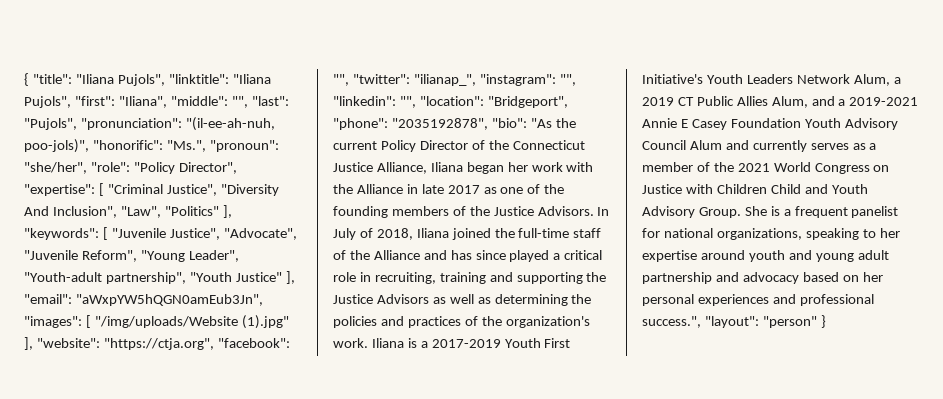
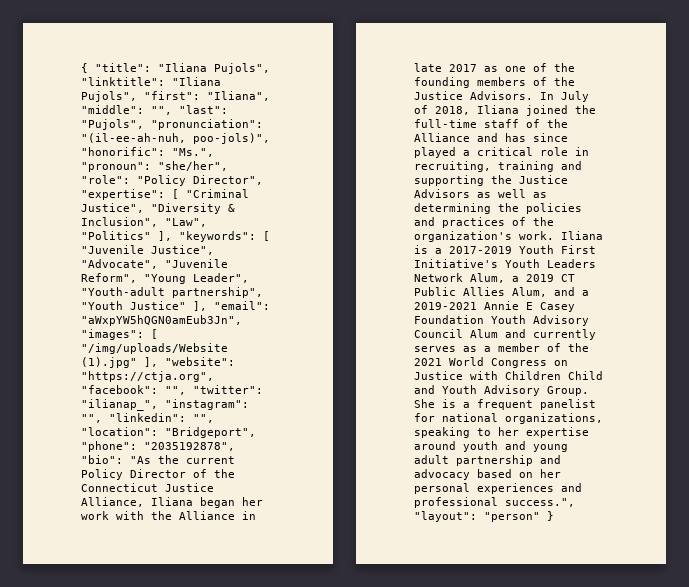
- [ "Criminal Justice", "Diversity And Inclusion", "Law", "Politics" ], "keywords":
+ [ "Criminal Justice", "Diversity & Inclusion", "Law", "Politics" ], "keywords":

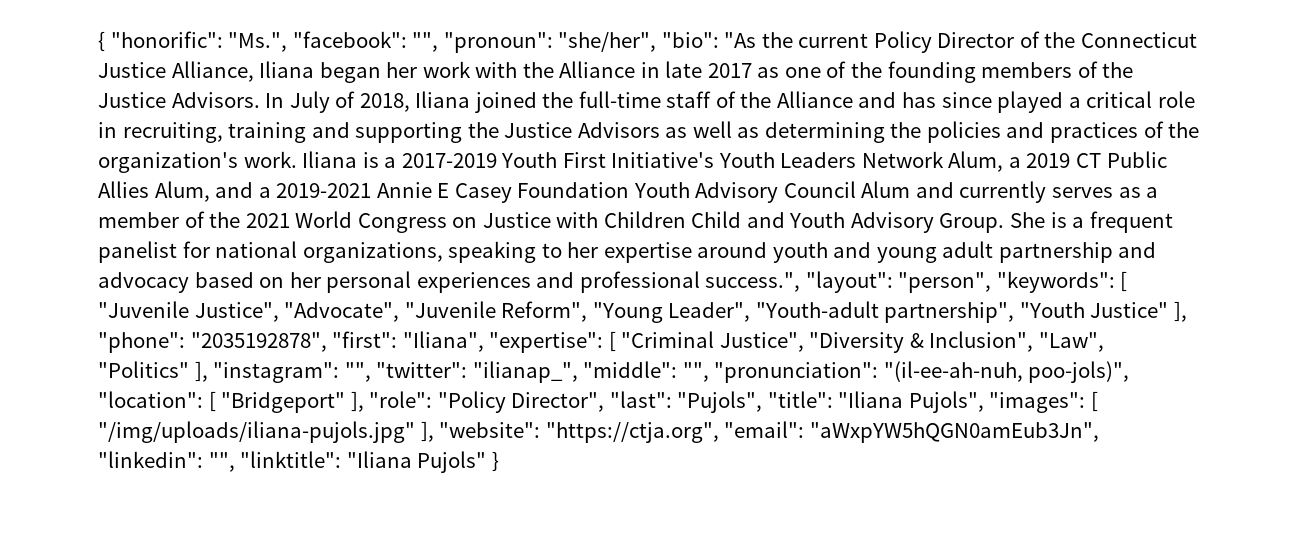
- { "title": "Iliana Pujols", "linktitle": "Iliana Pujols", "first": "Iliana", "middle": "", "last": "Pujols", "pronunciation": "(il-ee-ah-nuh, poo-jols)", "honorific": "Ms.", "pronoun": "she/her", "role": "Policy Director", "expertise": [ "Criminal Justice", "Diversity & Inclusion", "Law", "Politics" ], "keywords": [ "Juvenile Justice", "Advocate", "Juvenile Reform", "Young Leader", "Youth-adult partnership", "Youth Justice" ], "email": "aWxpYW5hQGN0amEub3Jn", "images": [ "/img/uploads/Website (1).jpg" ], "website": "https://ctja.org", "facebook": "", "twitter": "ilianap_", "instagram": "", "linkedin": "", "location": "Bridgeport", "phone": "2035192878", "bio": "As the current Policy Director of the Connecticut Justice Alliance, Iliana began her work with the Alliance in late 2017 as one of the founding members of the Justice Advisors.
+ { "honorific": "Ms.", "facebook": "", "pronoun": "she/her", "bio": "As the current Policy Director of the Connecticut Justice Alliance, Iliana began her work with the Alliance in late 2017 as one of the founding members of the Justice Advisors.
- She is a frequent panelist for national organizations, speaking to her expertise around youth and young adult partnership and advocacy based on her personal experiences and professional success.", "layout": "person" }
+ She is a frequent panelist for national organizations, speaking to her expertise around youth and young adult partnership and advocacy based on her personal experiences and professional success.", "layout": "person", "keywords": [ "Juvenile Justice", "Advocate", "Juvenile Reform", "Young Leader", "Youth-adult partnership", "Youth Justice" ], "phone": "2035192878", "first": "Iliana", "expertise": [ "Criminal Justice", "Diversity & Inclusion", "Law", "Politics" ], "instagram": "", "twitter": "ilianap_", "middle": "", "pronunciation": "(il-ee-ah-nuh, poo-jols)", "location": [ "Bridgeport" ], "role": "Policy Director", "last": "Pujols", "title": "Iliana Pujols", "images": [ "/img/uploads/iliana-pujols.jpg" ], "website": "https://ctja.org", "email": "aWxpYW5hQGN0amEub3Jn", "linkedin": "", "linktitle": "Iliana Pujols" }

